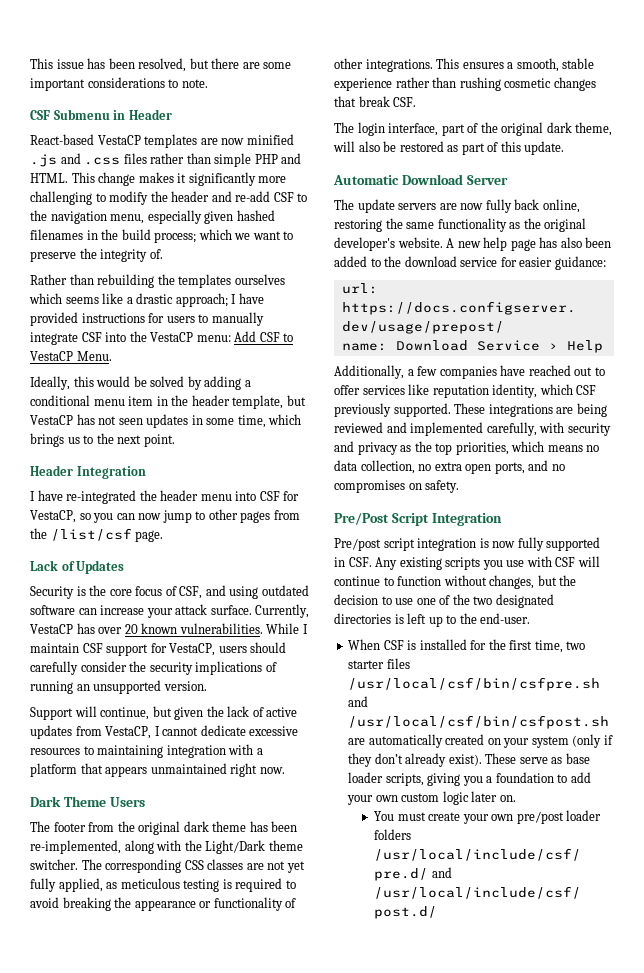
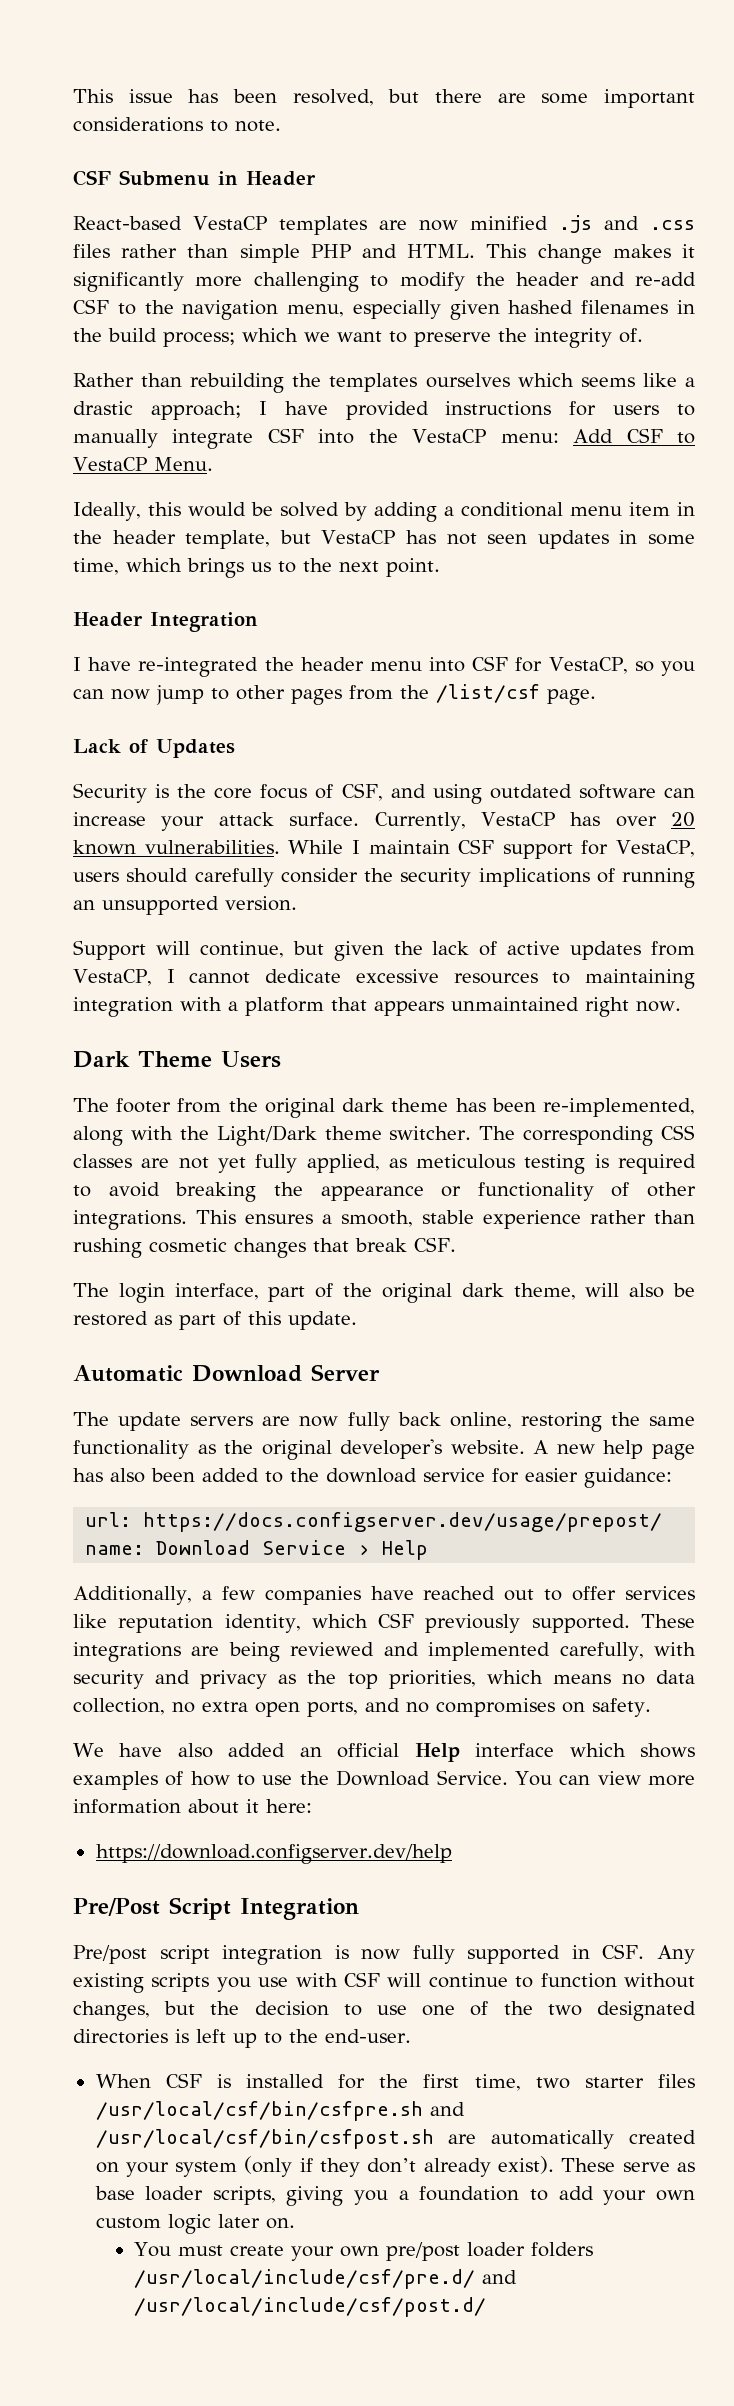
+ We have also added an official Help interface which shows examples of how to use the Download Service. You can view more information about it here:
+ https://download.configserver.dev/help

